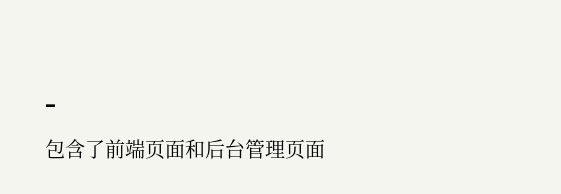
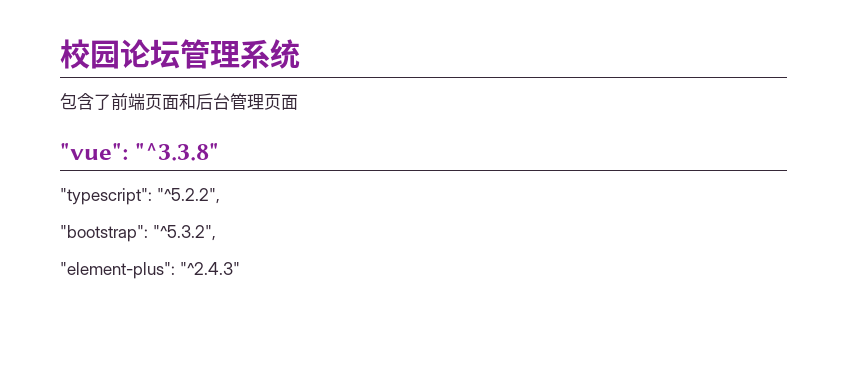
- -
+ 校园论坛管理系统
+ "vue": "^3.3.8"
+ "typescript": "^5.2.2",
+ "bootstrap": "^5.3.2",
+ "element-plus": "^2.4.3"

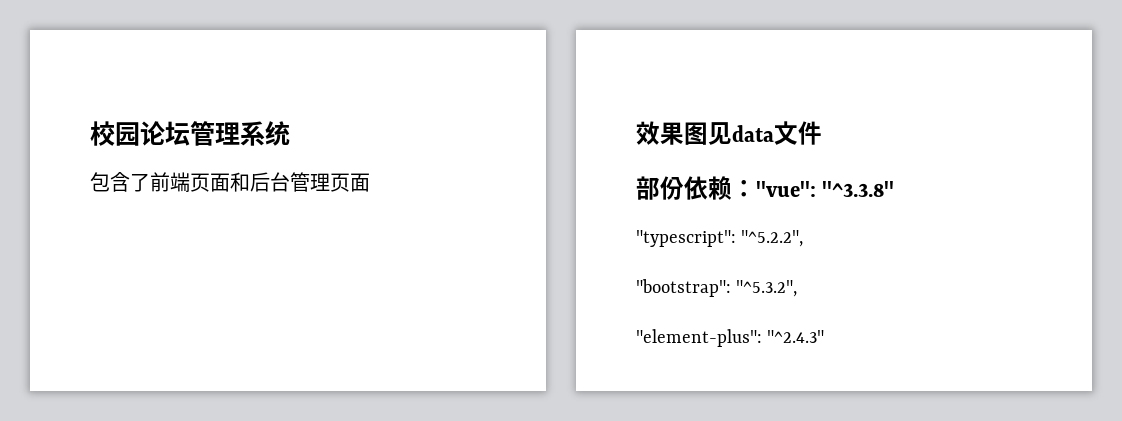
- "vue": "^3.3.8"
+ 效果图见data文件
+ 部份依赖："vue": "^3.3.8"

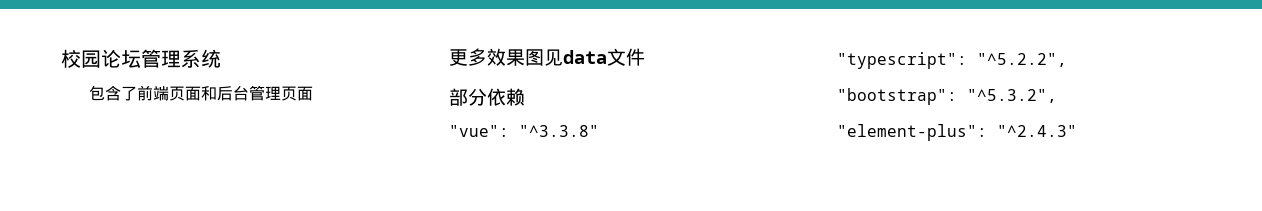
- 效果图见data文件
+ 更多效果图见data文件
- 部份依赖："vue": "^3.3.8"
+ 部分依赖
+ "vue": "^3.3.8"

